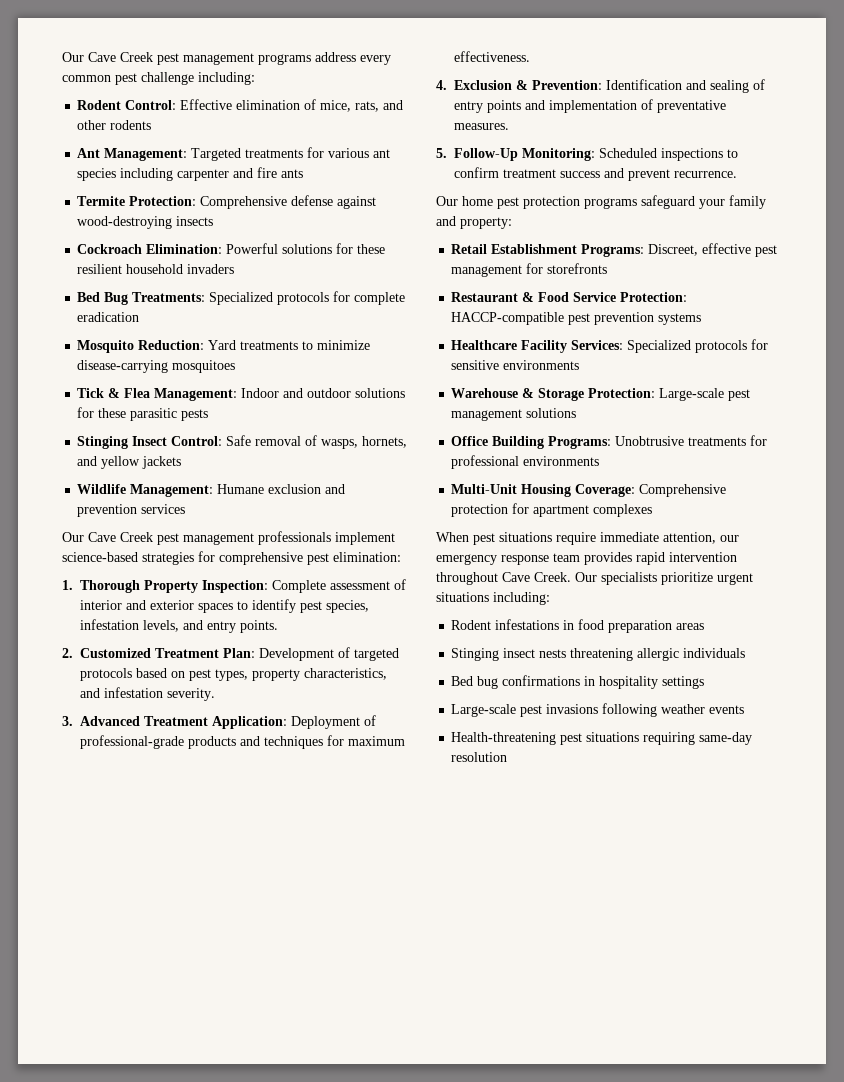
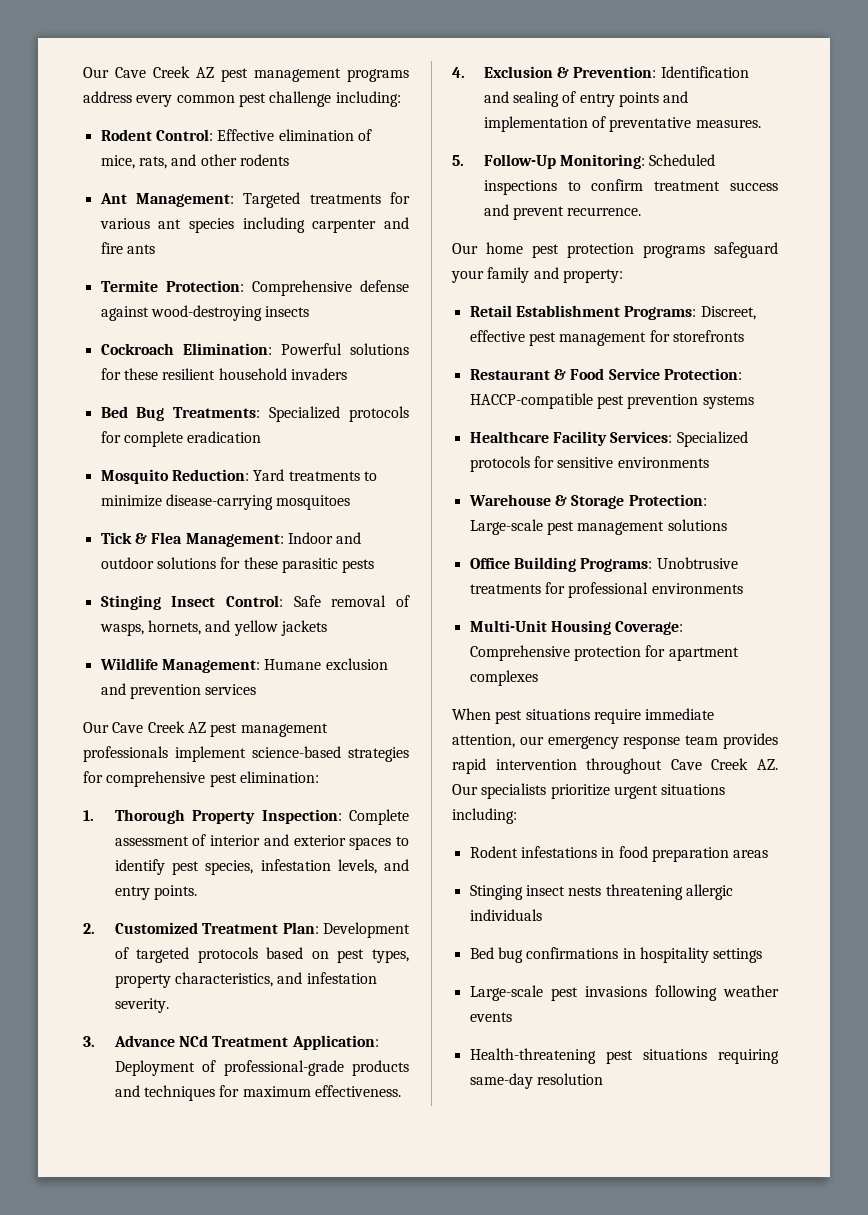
- Our Cave Creek pest management programs address every common pest challenge including:
+ Our Cave Creek AZ pest management programs address every common pest challenge including:
- Our Cave Creek pest management professionals implement science-based strategies for comprehensive pest elimination:
+ Our Cave Creek AZ pest management professionals implement science-based strategies for comprehensive pest elimination:
- 3. Advanced Treatment Application: Deployment of professional-grade products and techniques for maximum effectiveness.
+ 3. Advance NCd Treatment Application: Deployment of professional-grade products and techniques for maximum effectiveness.
- When pest situations require immediate attention, our emergency response team provides rapid intervention throughout Cave Creek. Our specialists prioritize urgent situations including:
+ When pest situations require immediate attention, our emergency response team provides rapid intervention throughout Cave Creek AZ. Our specialists prioritize urgent situations including:

